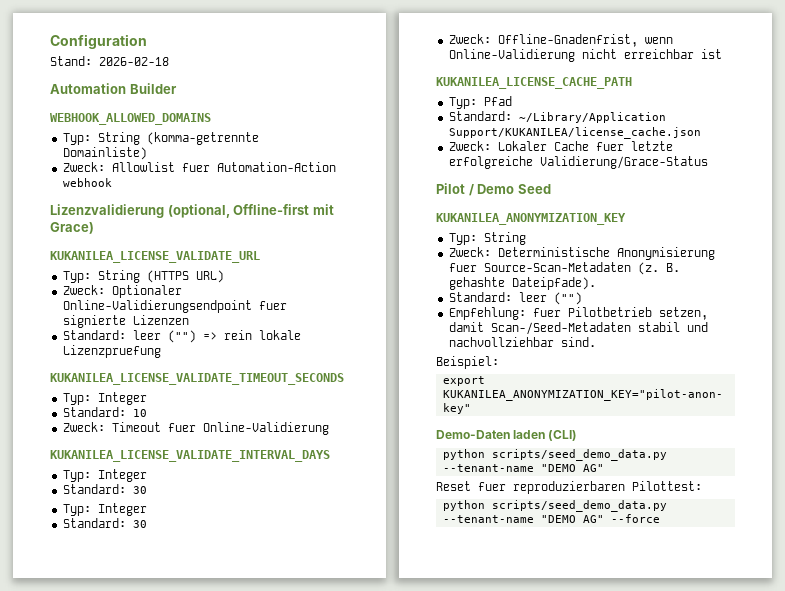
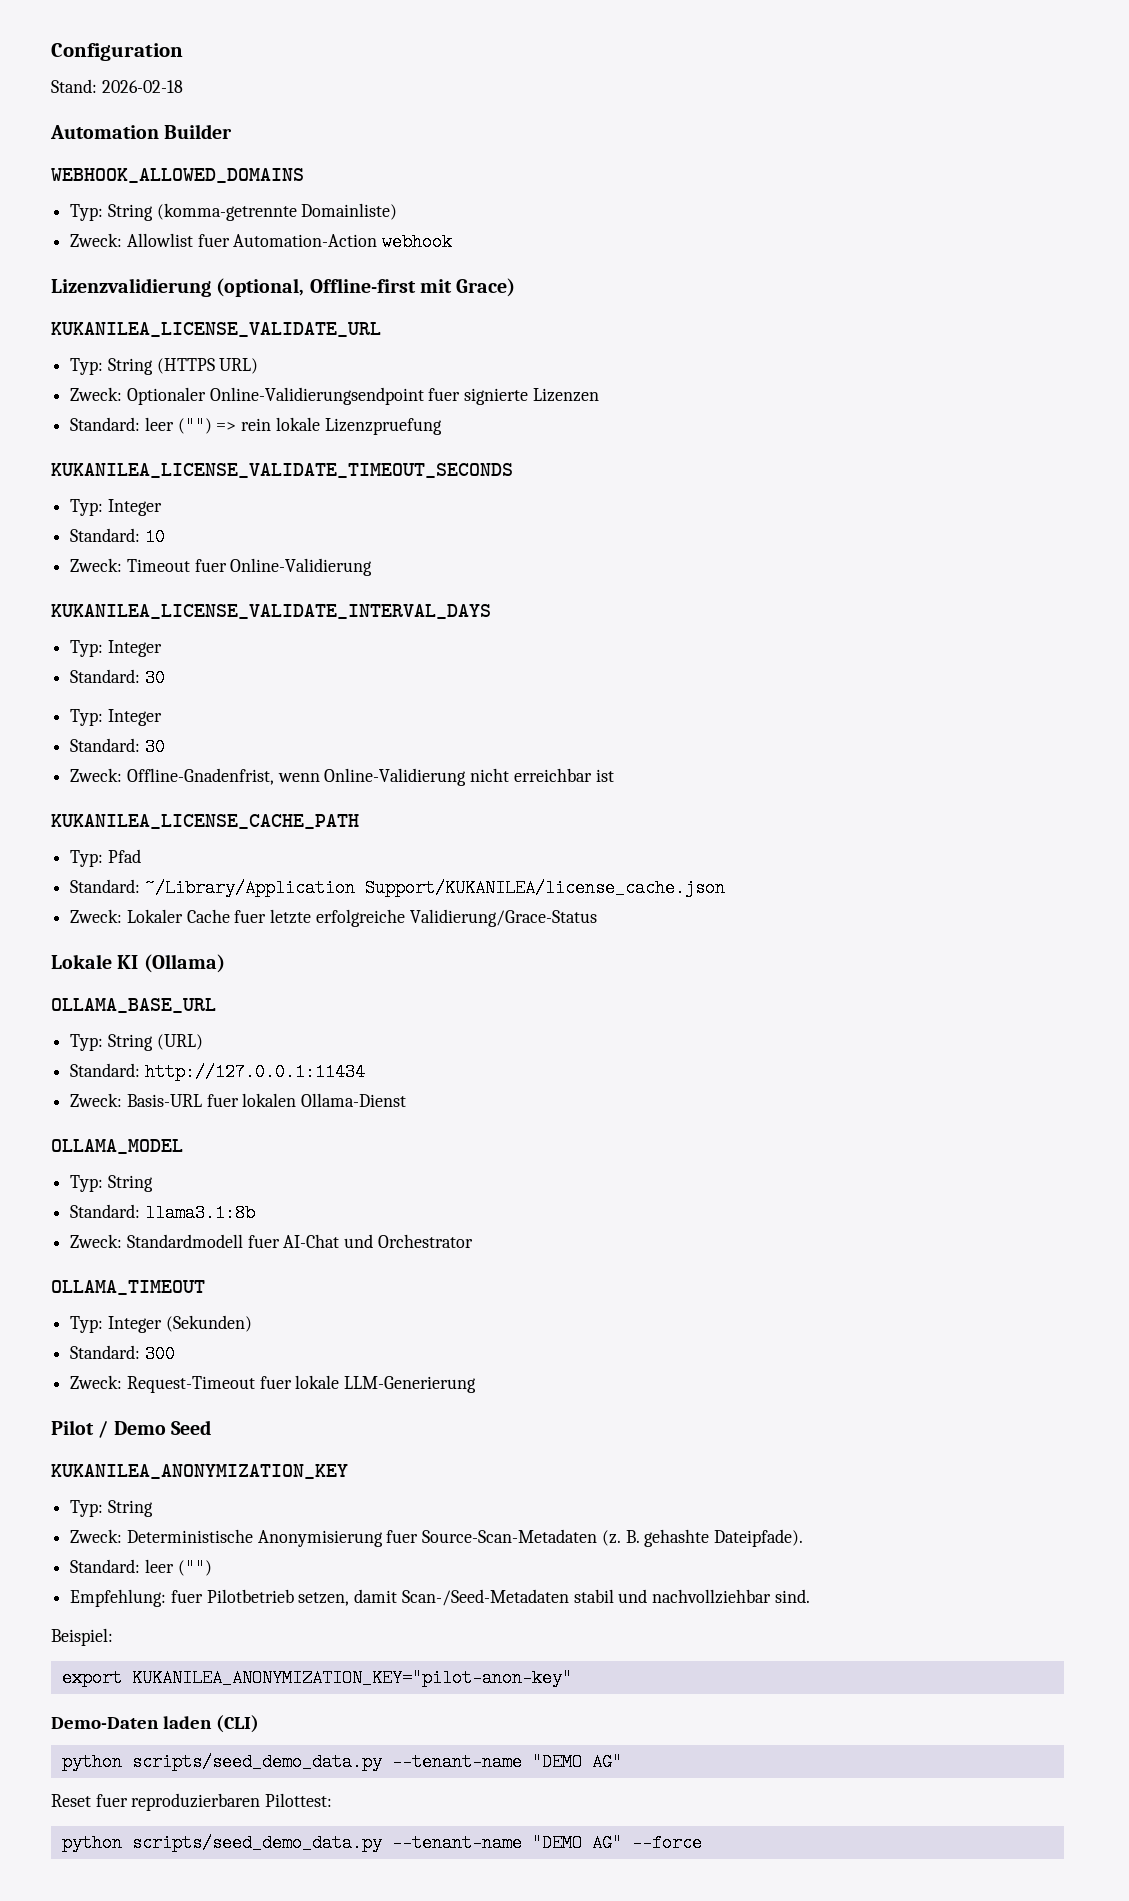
+ Lokale KI (Ollama)
+ OLLAMA_BASE_URL
+ Typ: String (URL)
+ Standard: http://127.0.0.1:11434
+ Zweck: Basis-URL fuer lokalen Ollama-Dienst
+ OLLAMA_MODEL
+ Typ: String
+ Standard: llama3.1:8b
+ Zweck: Standardmodell fuer AI-Chat und Orchestrator
+ OLLAMA_TIMEOUT
+ Typ: Integer (Sekunden)
+ Standard: 300
+ Zweck: Request-Timeout fuer lokale LLM-Generierung

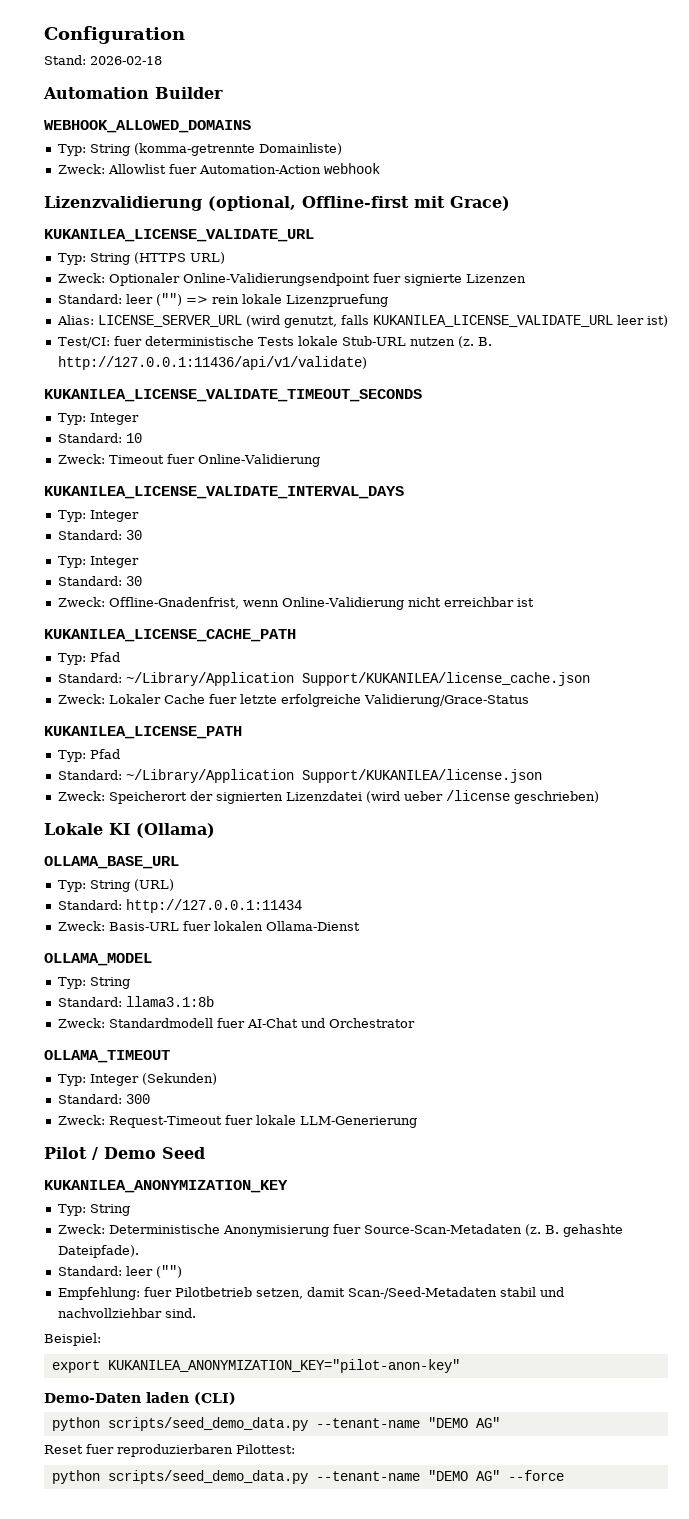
+ Alias: LICENSE_SERVER_URL (wird genutzt, falls KUKANILEA_LICENSE_VALIDATE_URL leer ist)
+ Test/CI: fuer deterministische Tests lokale Stub-URL nutzen (z. B. http://127.0.0.1:11436/api/v1/validate)
+ KUKANILEA_LICENSE_PATH
+ Typ: Pfad
+ Standard: ~/Library/Application Support/KUKANILEA/license.json
+ Zweck: Speicherort der signierten Lizenzdatei (wird ueber /license geschrieben)

